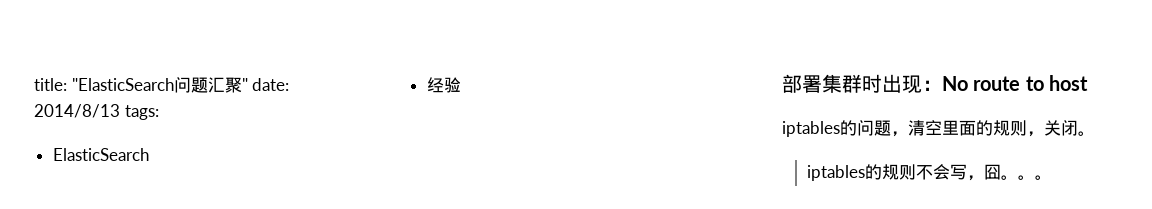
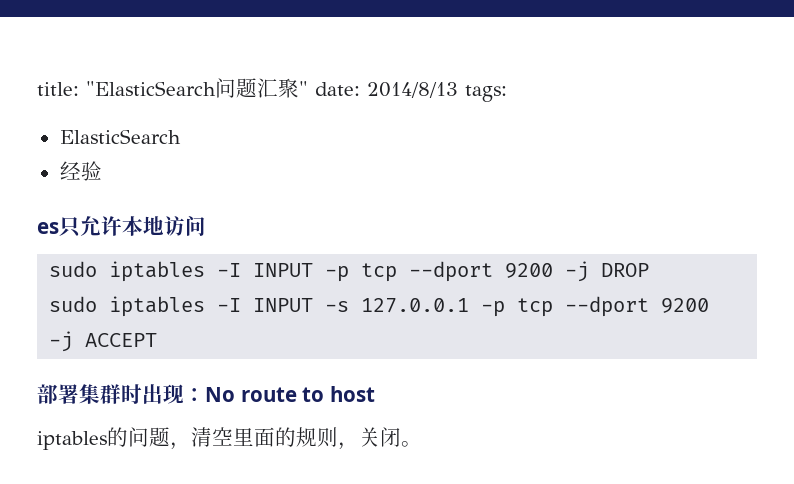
+ es只允许本地访问
+ sudo iptables -I INPUT -p tcp --dport 9200 -j DROP
+ sudo iptables -I INPUT -s 127.0.0.1 -p tcp --dport 9200 -j ACCEPT
- iptables的规则不会写，囧。。。

